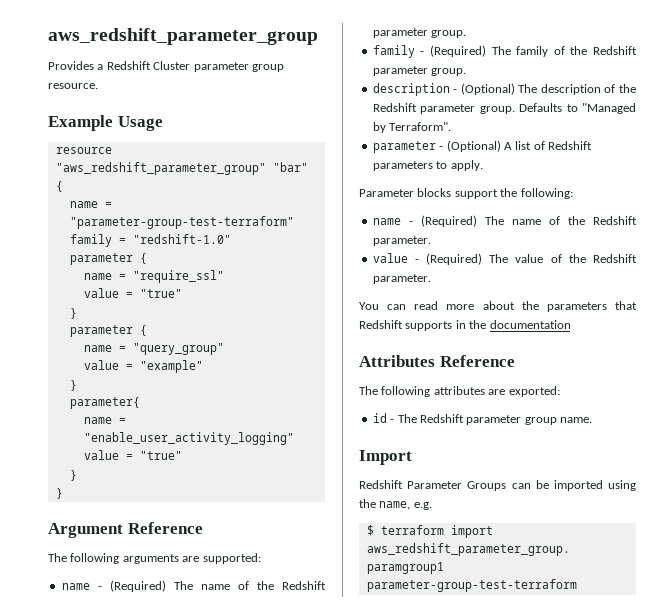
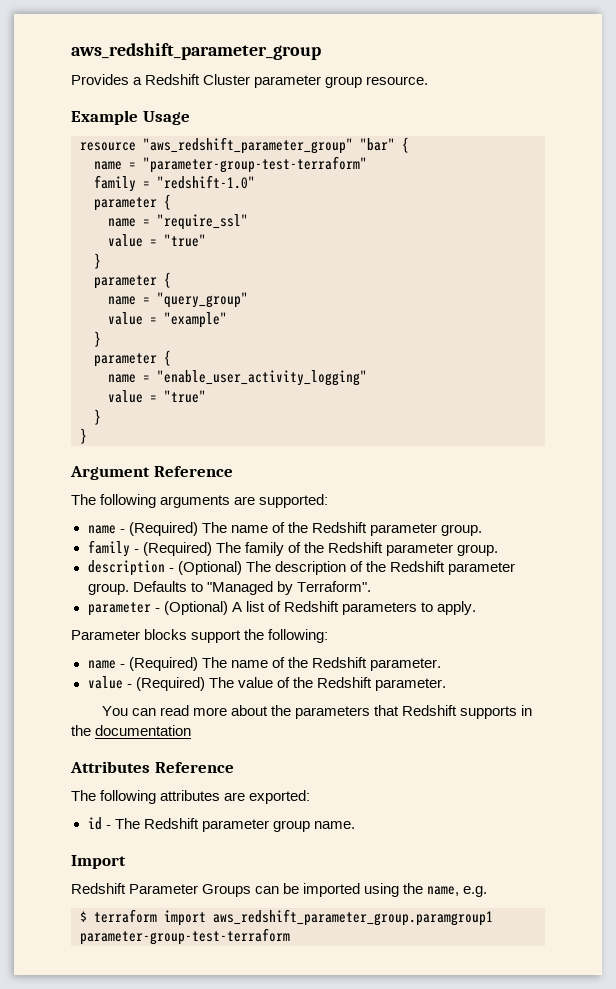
  value = "example"
  }
- parameter{
+ parameter {

